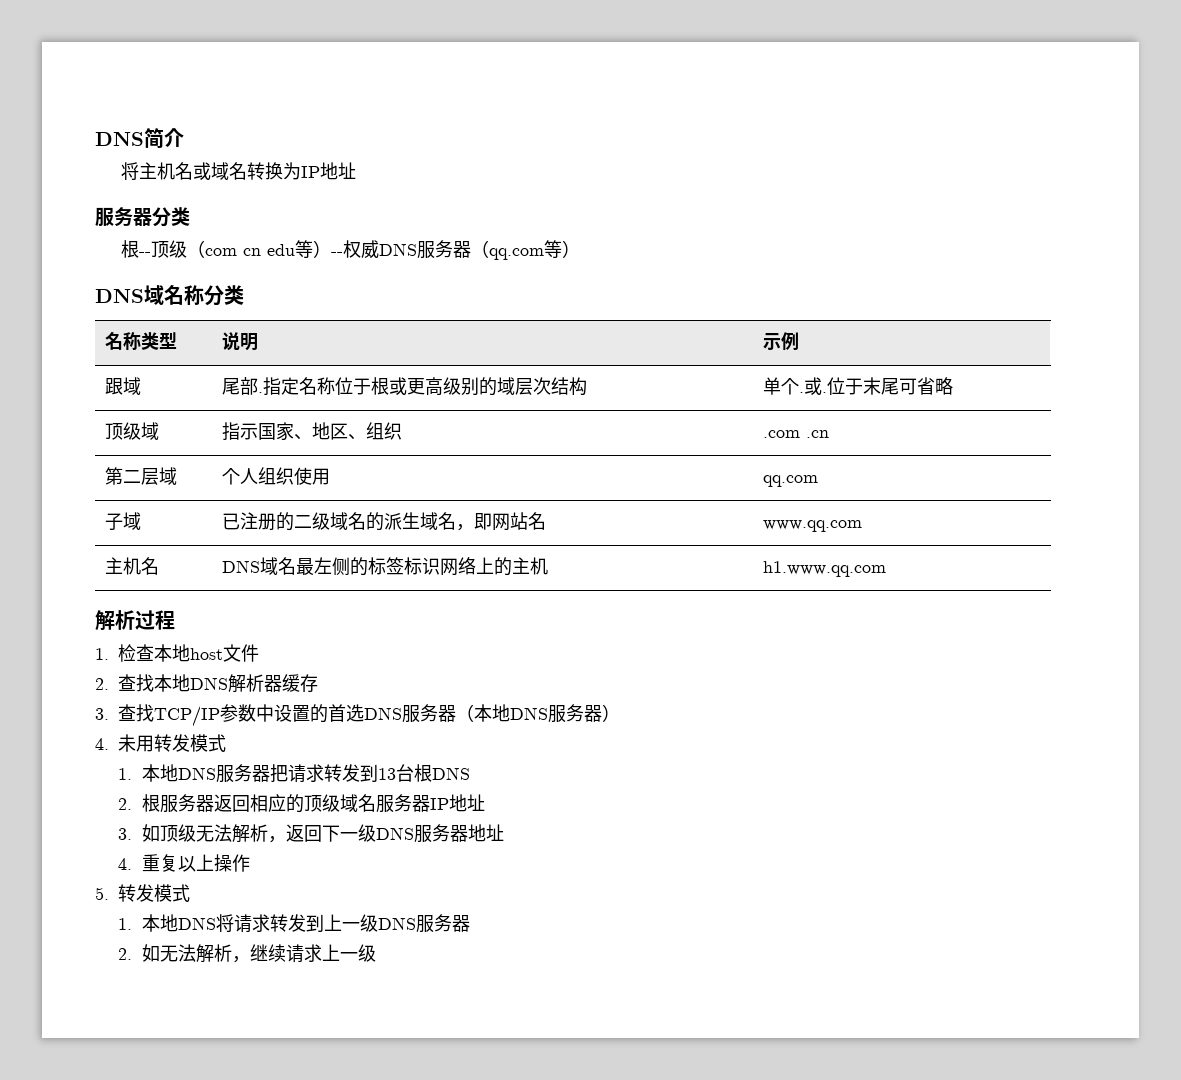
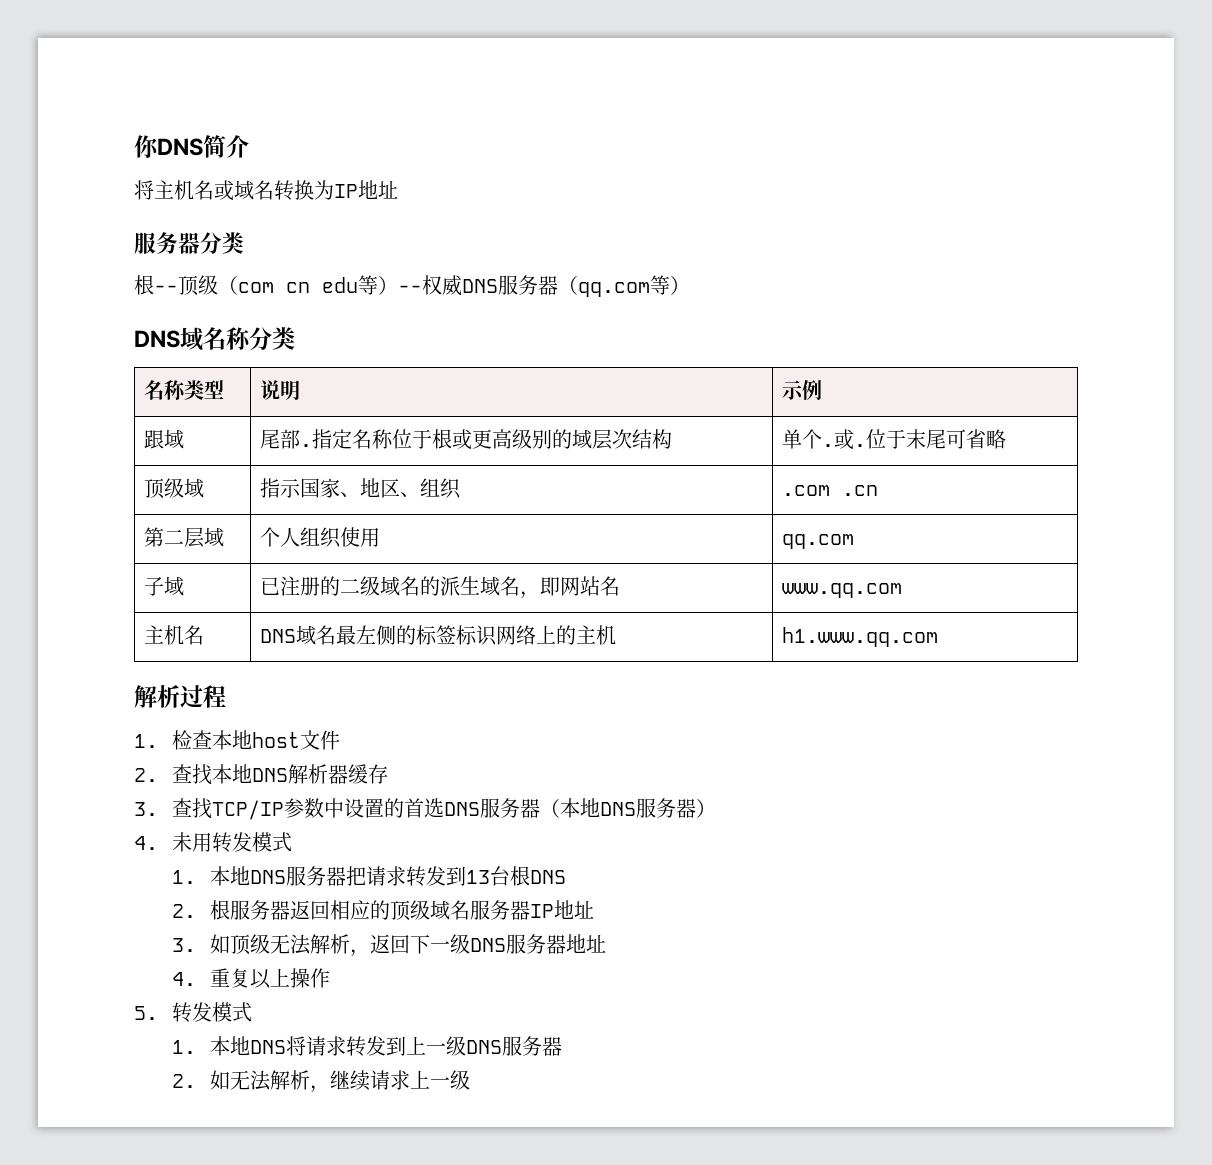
- DNS简介
+ 你DNS简介

